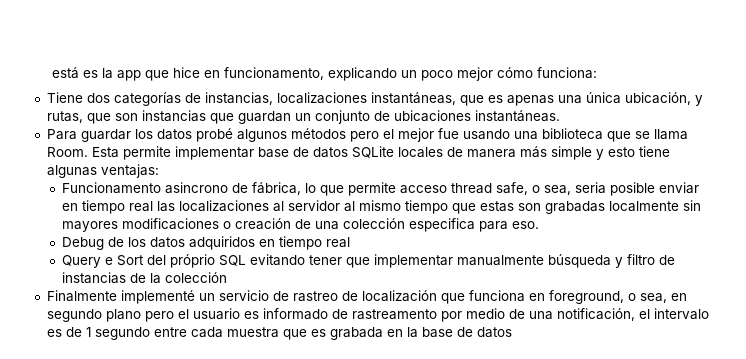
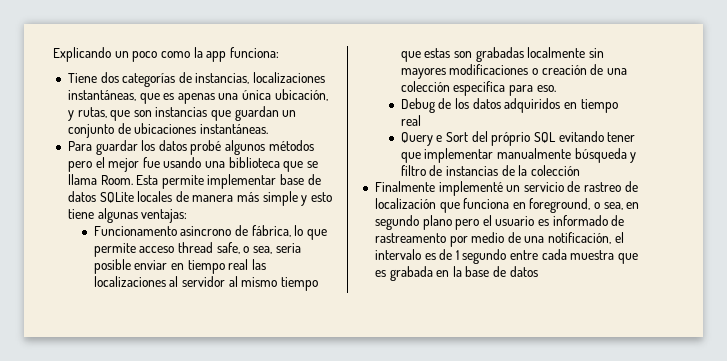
- está es la app que hice en funcionamento, explicando un poco mejor cómo funciona:
+ Explicando un poco como la app funciona:

